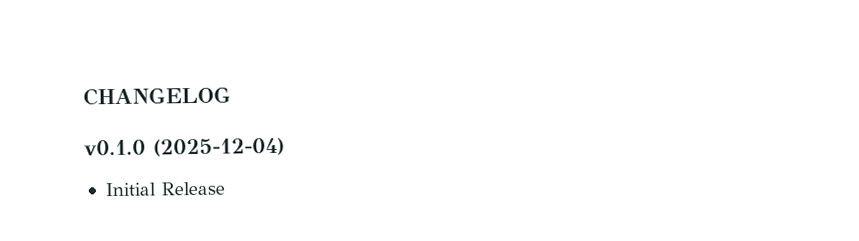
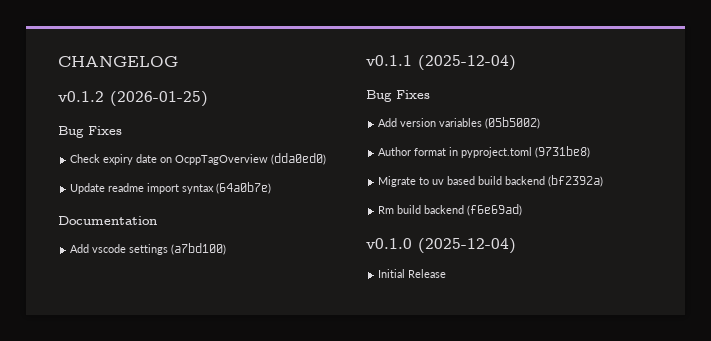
+ v0.1.2 (2026-01-25)
+ Bug Fixes
+ Check expiry date on OcppTagOverview (dda0ed0)
+ Update readme import syntax (64a0b7e)
+ Documentation
+ Add vscode settings (a7bd100)
+ v0.1.1 (2025-12-04)
+ Bug Fixes
+ Add version variables (05b5002)
+ Author format in pyproject.toml (9731be8)
+ Migrate to uv based build backend (bf2392a)
+ Rm build backend (f6e69ad)

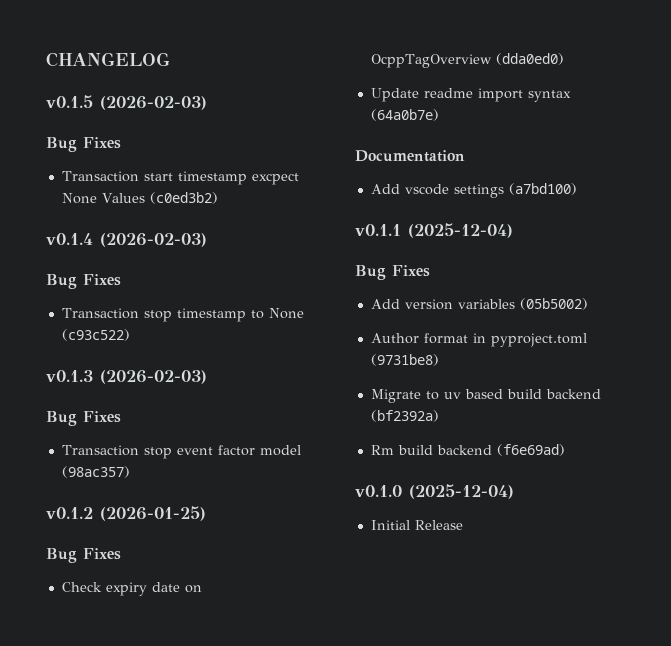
+ v0.1.5 (2026-02-03)
+ Bug Fixes
+ Transaction start timestamp excpect None Values (c0ed3b2)
+ v0.1.4 (2026-02-03)
+ Bug Fixes
+ Transaction stop timestamp to None (c93c522)
+ v0.1.3 (2026-02-03)
+ Bug Fixes
+ Transaction stop event factor model (98ac357)

